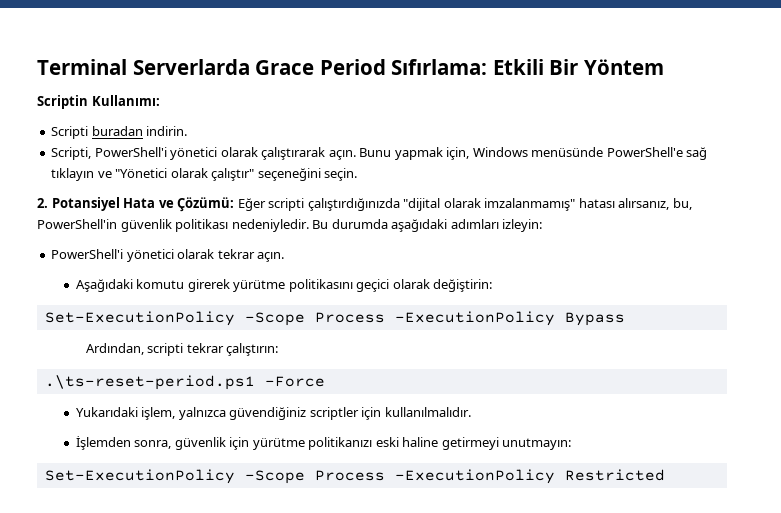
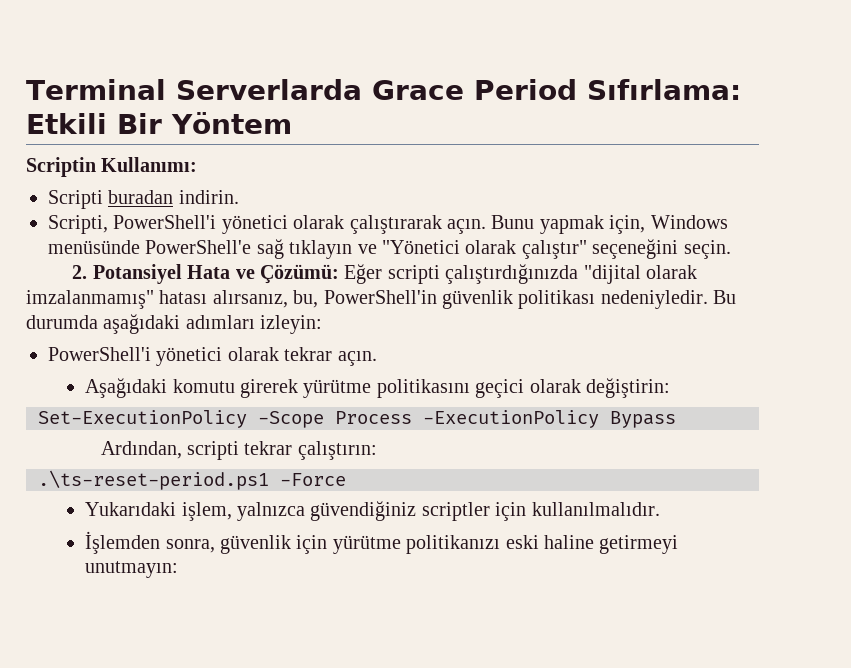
- Set-ExecutionPolicy -Scope Process -ExecutionPolicy Restricted

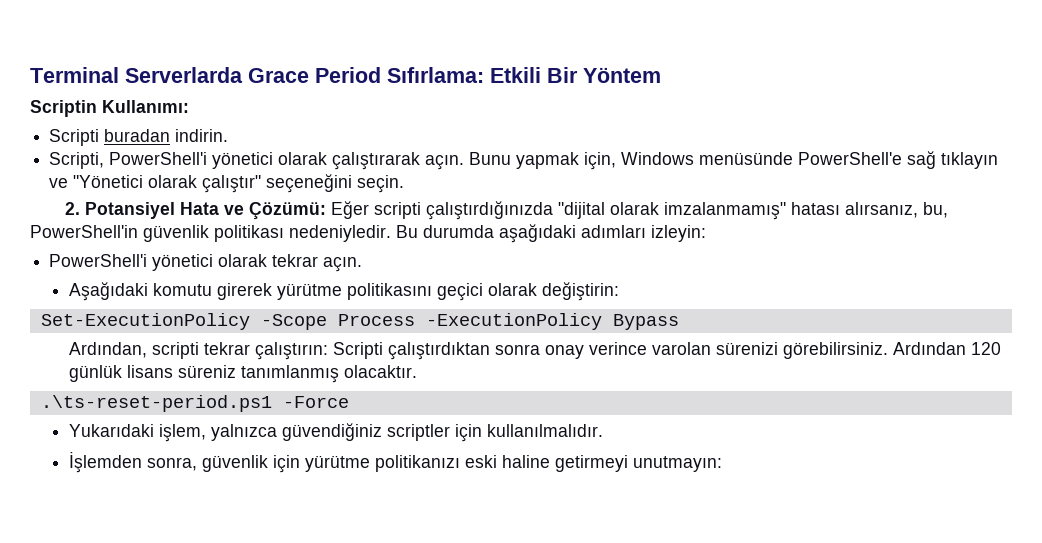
- Ardından, scripti tekrar çalıştırın:
+ Ardından, scripti tekrar çalıştırın: Scripti çalıştırdıktan sonra onay verince varolan sürenizi görebilirsiniz. Ardından 120 günlük lisans süreniz tanımlanmış olacaktır.

